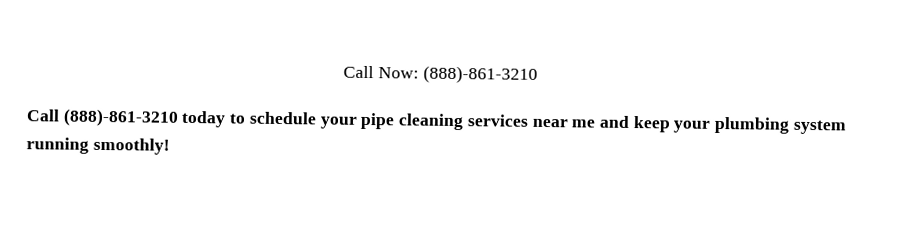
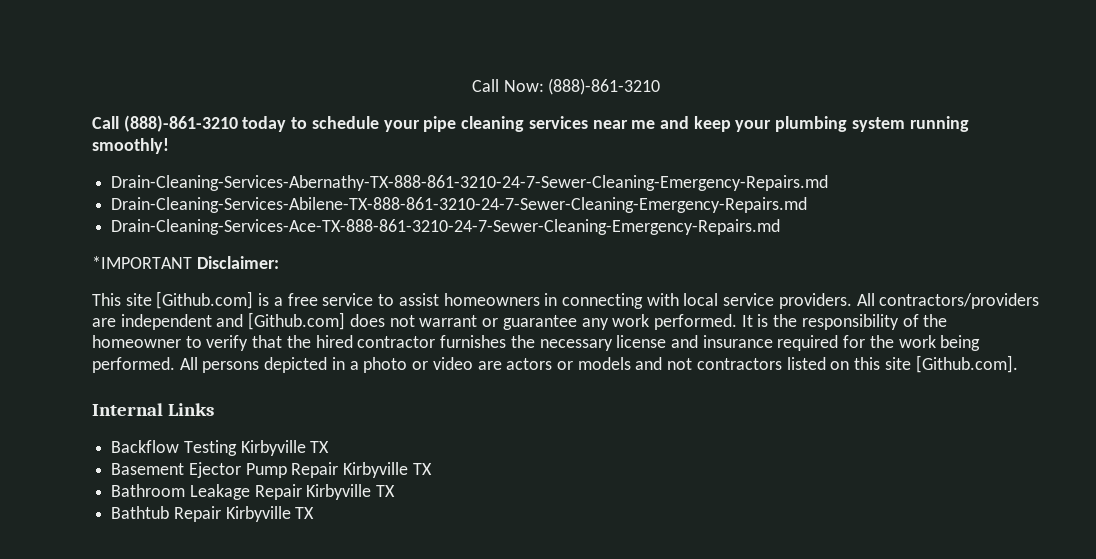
+ Drain-Cleaning-Services-Abernathy-TX-888-861-3210-24-7-Sewer-Cleaning-Emergency-Repairs.md
+ Drain-Cleaning-Services-Abilene-TX-888-861-3210-24-7-Sewer-Cleaning-Emergency-Repairs.md
+ Drain-Cleaning-Services-Ace-TX-888-861-3210-24-7-Sewer-Cleaning-Emergency-Repairs.md
+ *IMPORTANT Disclaimer:
+ This site [Github.com] is a free service to assist homeowners in connecting with local service providers. All contractors/providers are independent and [Github.com] does not warrant or guarantee any work performed. It is the responsibility of the homeowner to verify that the hired contractor furnishes the necessary license and insurance required for the work being performed. All persons depicted in a photo or video are actors or models and not contractors listed on this site [Github.com].
+ Internal Links
+ Backflow Testing Kirbyville TX
+ Basement Ejector Pump Repair Kirbyville TX
+ Bathroom Leakage Repair Kirbyville TX
+ Bathtub Repair Kirbyville TX

